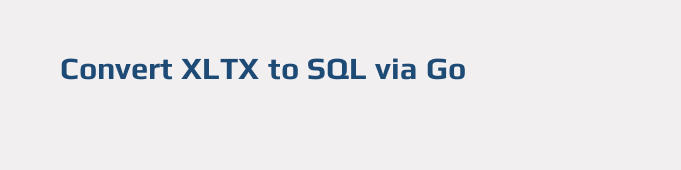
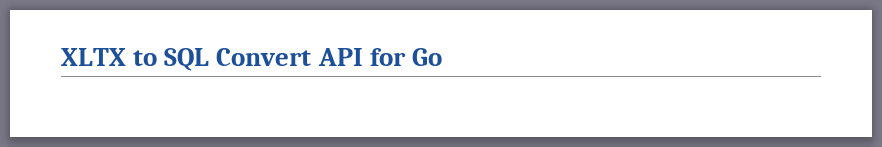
- Convert XLTX to SQL via Go
+ XLTX to SQL Convert API for Go

